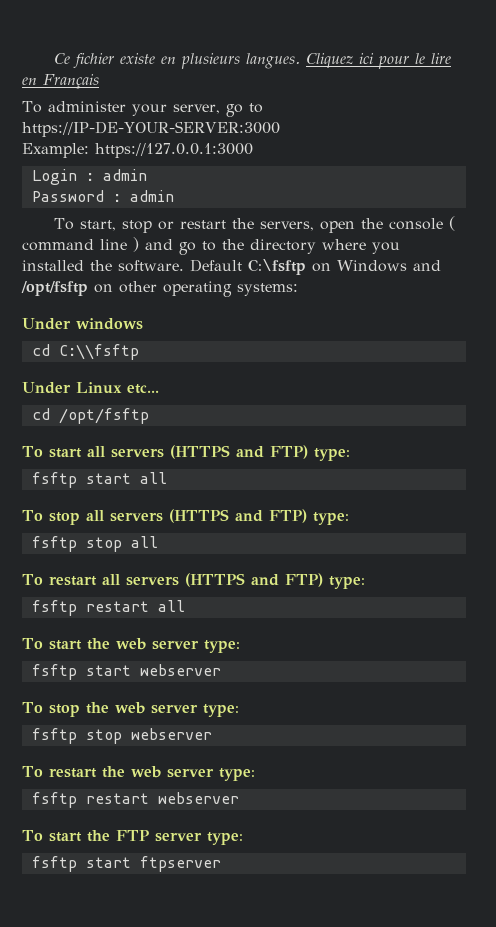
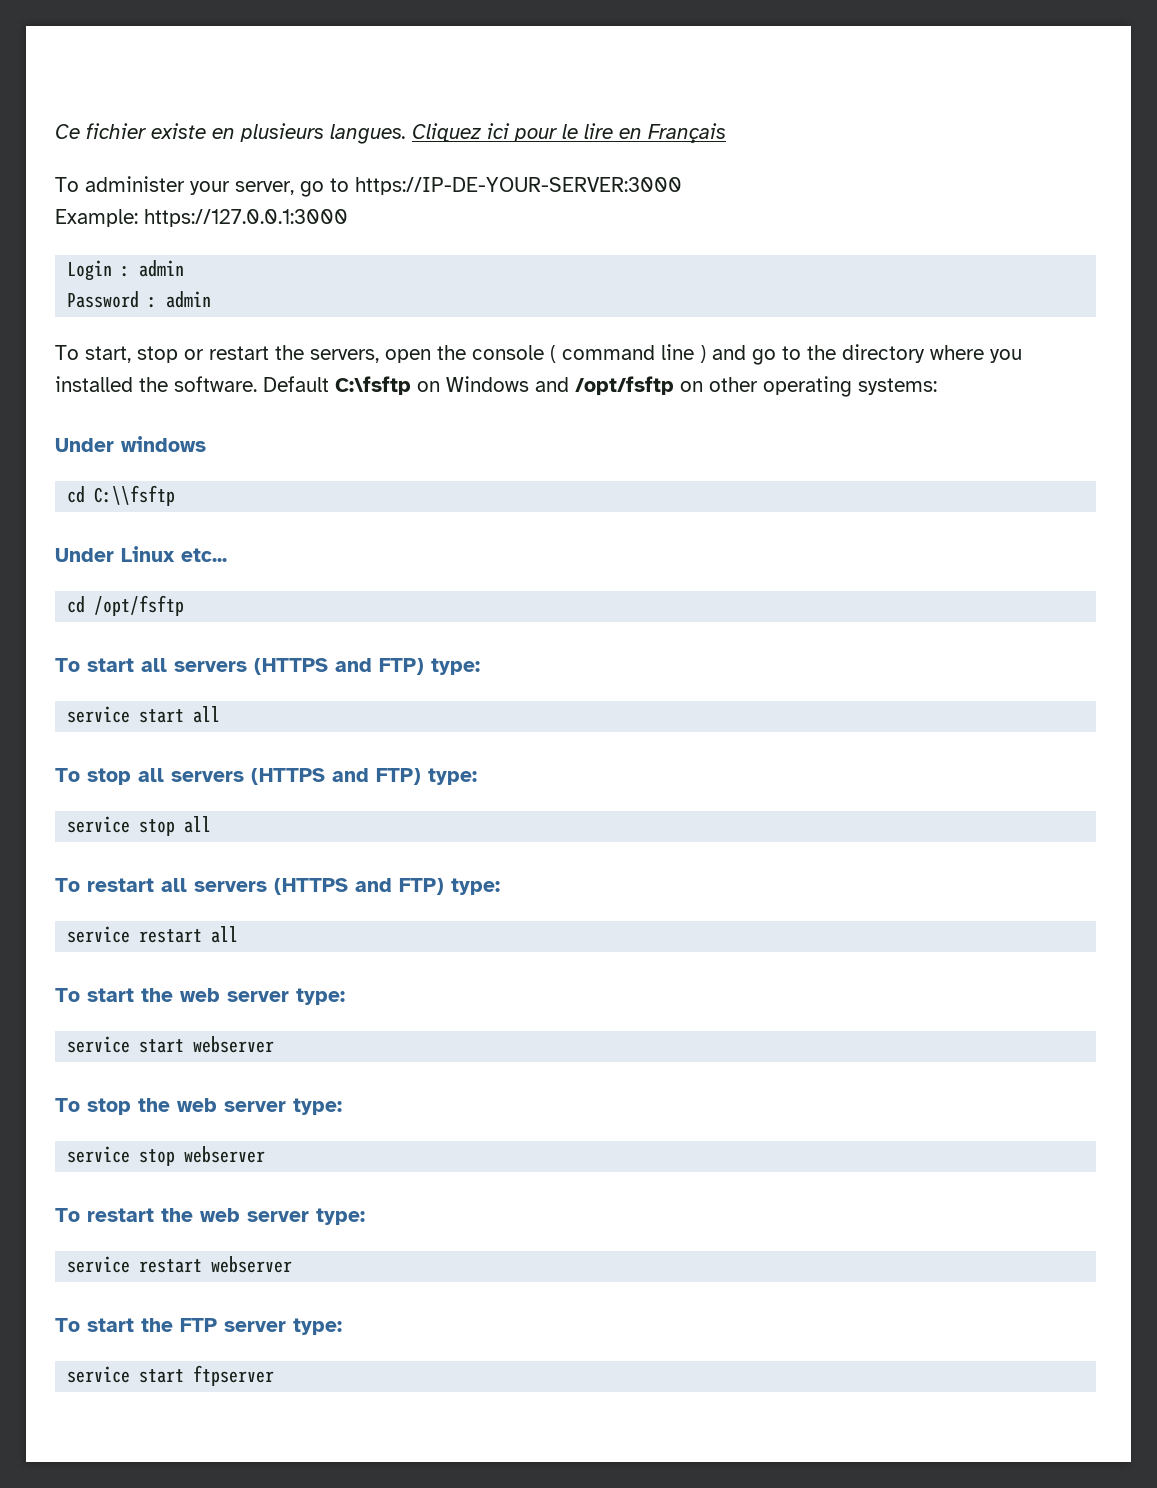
- fsftp start all
+ service start all
- fsftp stop all
+ service stop all
- fsftp restart all
+ service restart all
- fsftp start webserver
+ service start webserver
- fsftp stop webserver
+ service stop webserver
- fsftp restart webserver
+ service restart webserver
- fsftp start ftpserver
+ service start ftpserver

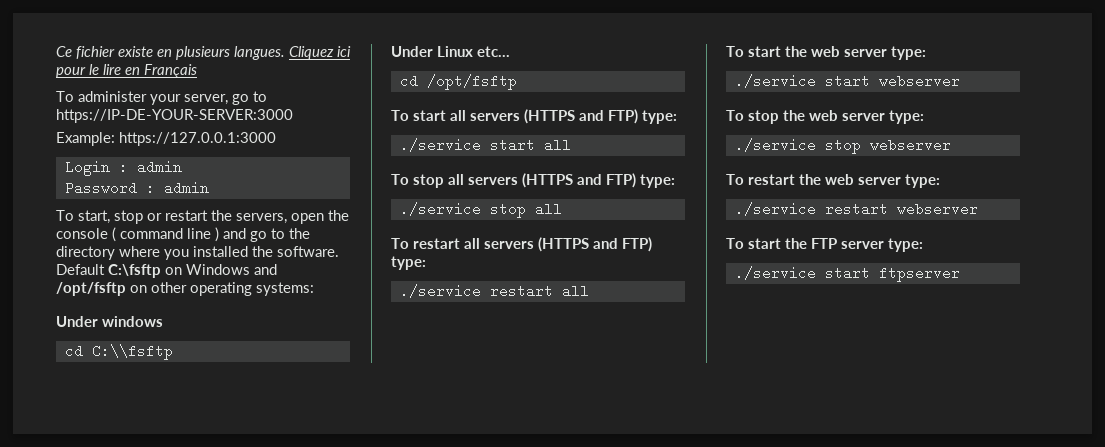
- service start all
+ ./service start all
- service stop all
+ ./service stop all
- service restart all
+ ./service restart all
- service start webserver
+ ./service start webserver
- service stop webserver
+ ./service stop webserver
- service restart webserver
+ ./service restart webserver
- service start ftpserver
+ ./service start ftpserver

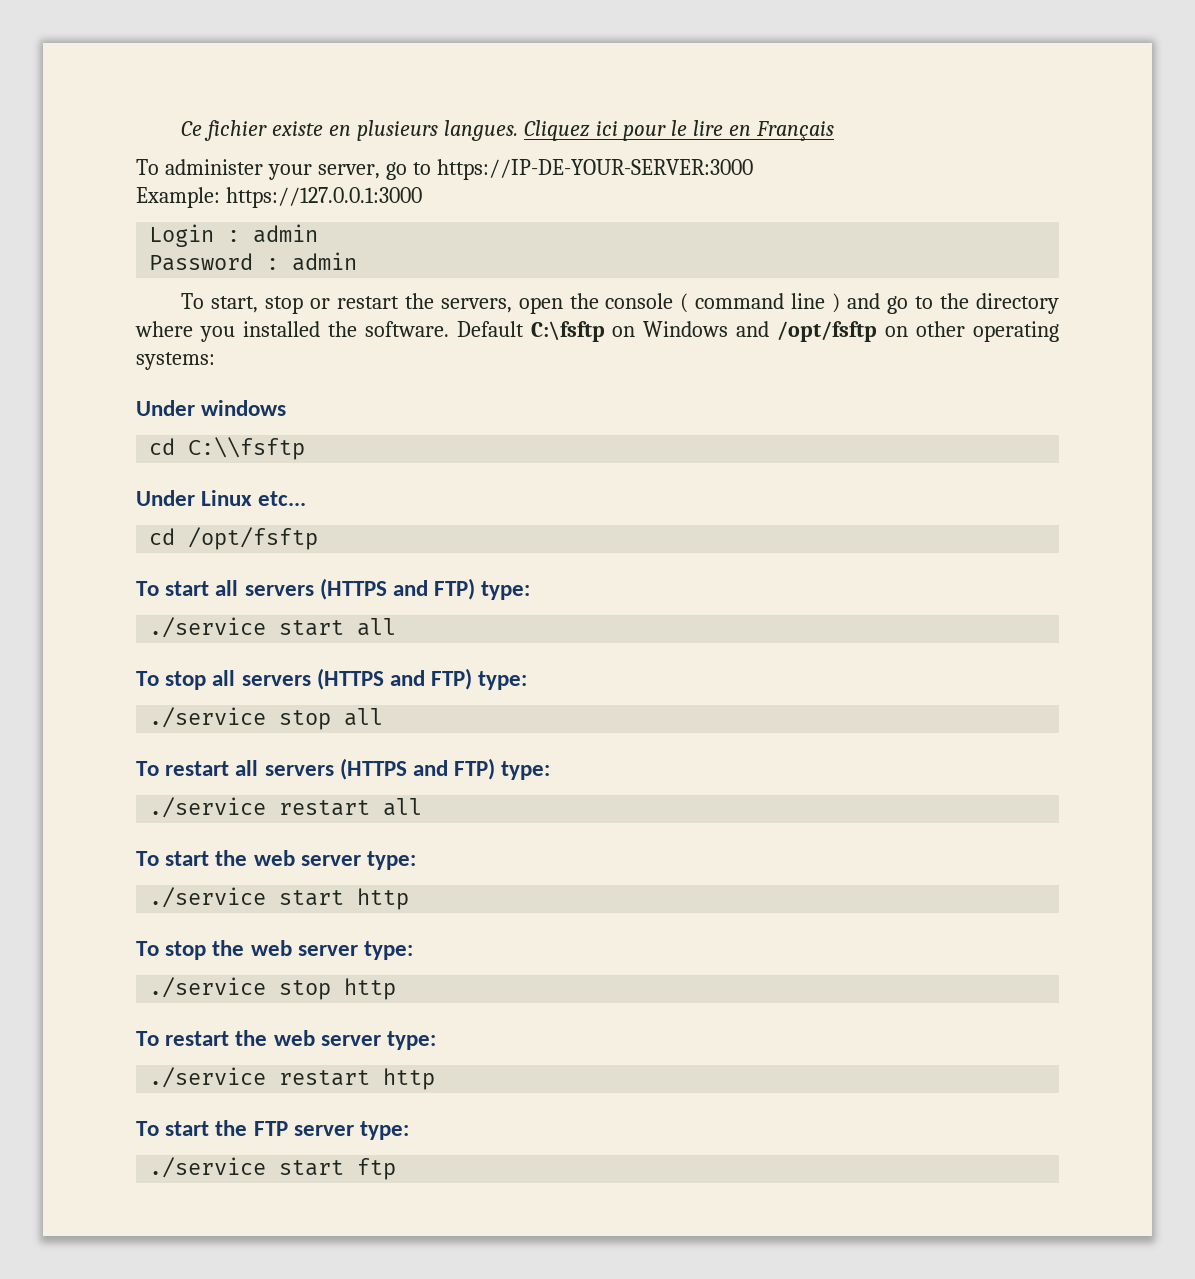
- ./service start webserver
+ ./service start http
- ./service stop webserver
+ ./service stop http
- ./service restart webserver
+ ./service restart http
- ./service start ftpserver
+ ./service start ftp

